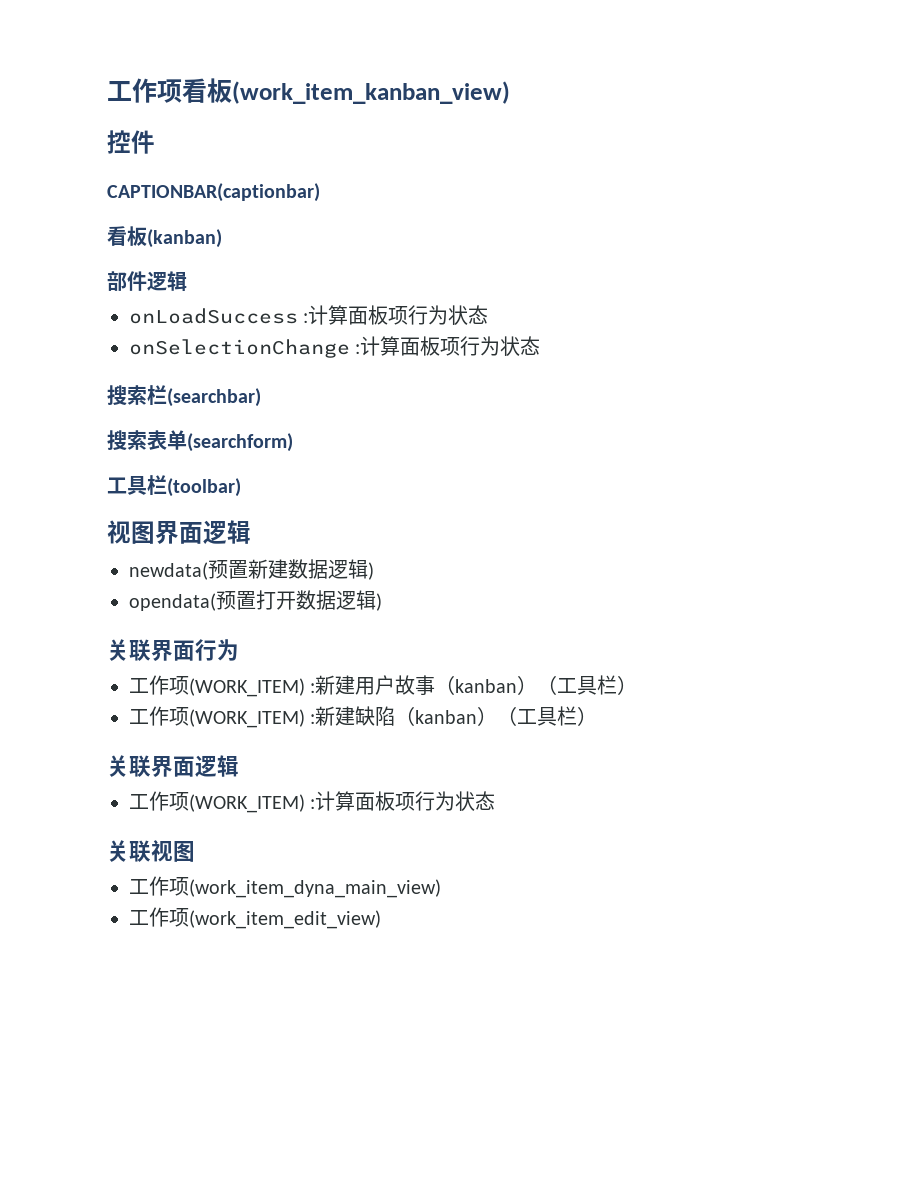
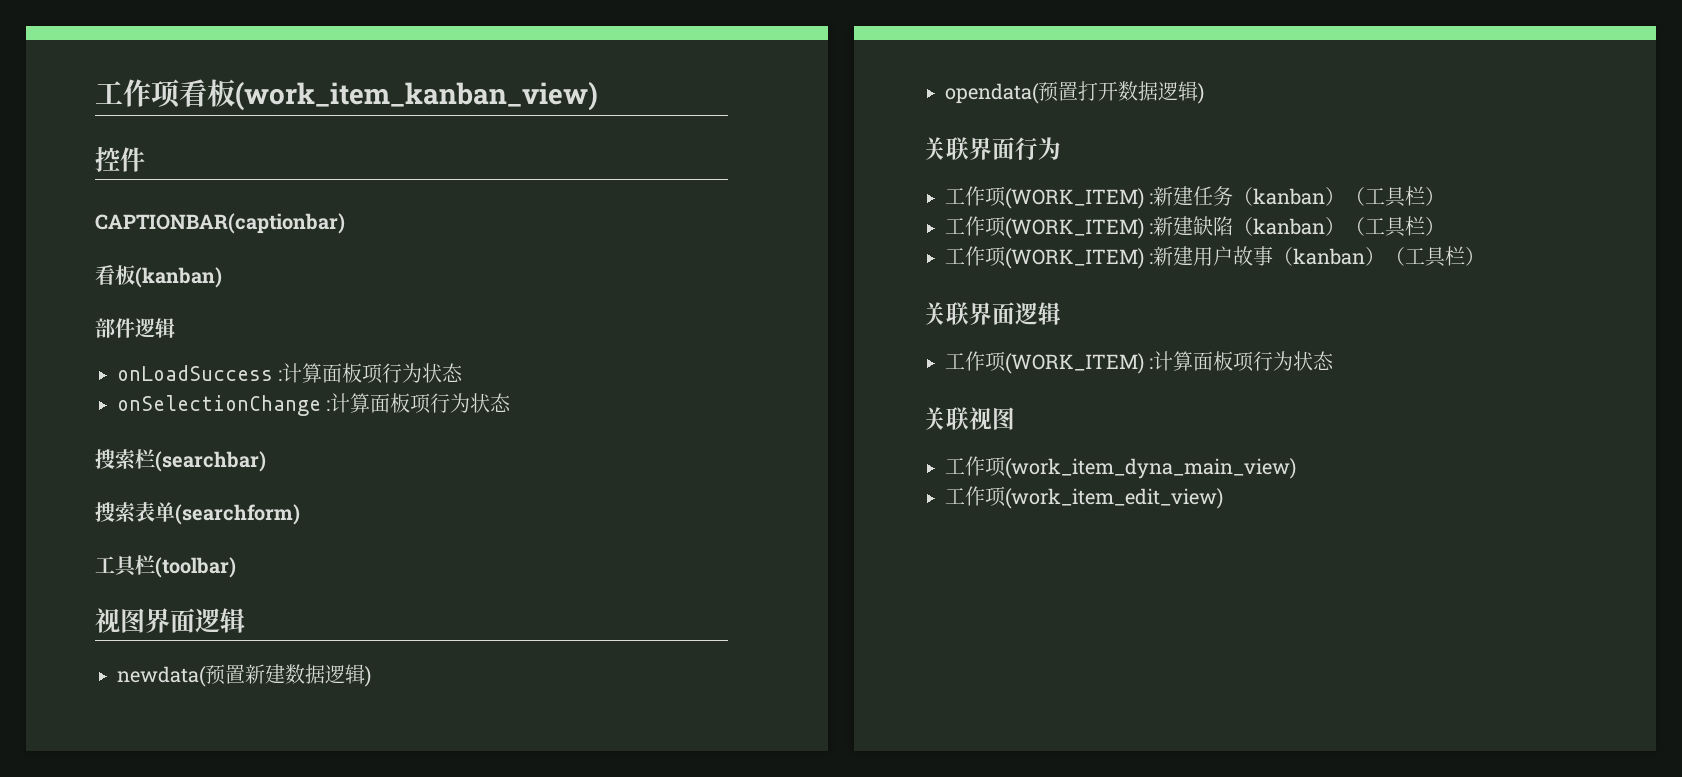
- 工作项(WORK_ITEM) :新建用户故事（kanban）（工具栏）
+ 工作项(WORK_ITEM) :新建任务（kanban）（工具栏）
+ 工作项(WORK_ITEM) :新建用户故事（kanban）（工具栏）

